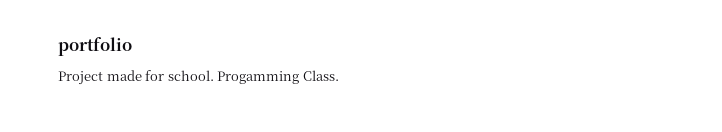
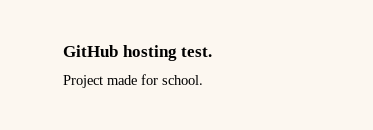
- portfolio
+ GitHub hosting test.
- Progamming Class.

